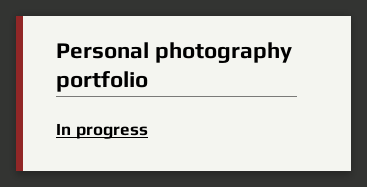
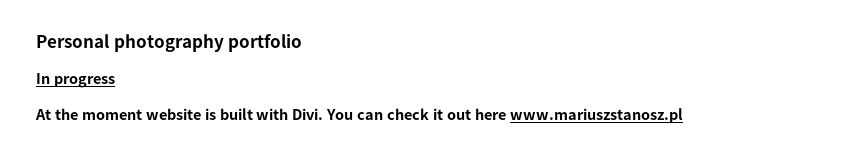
+ At the moment website is built with Divi. You can check it out here www.mariuszstanosz.pl

